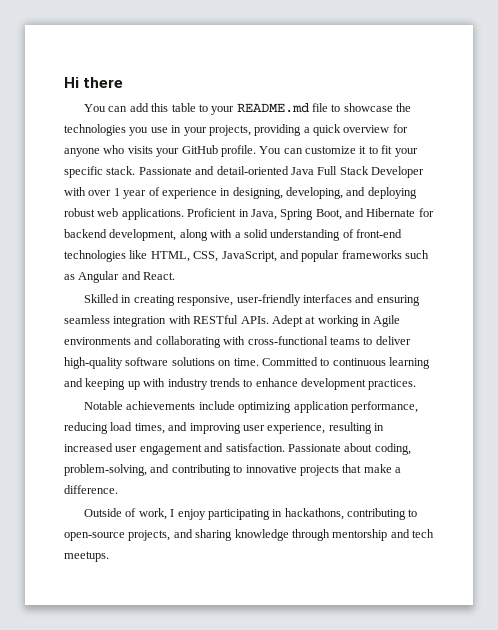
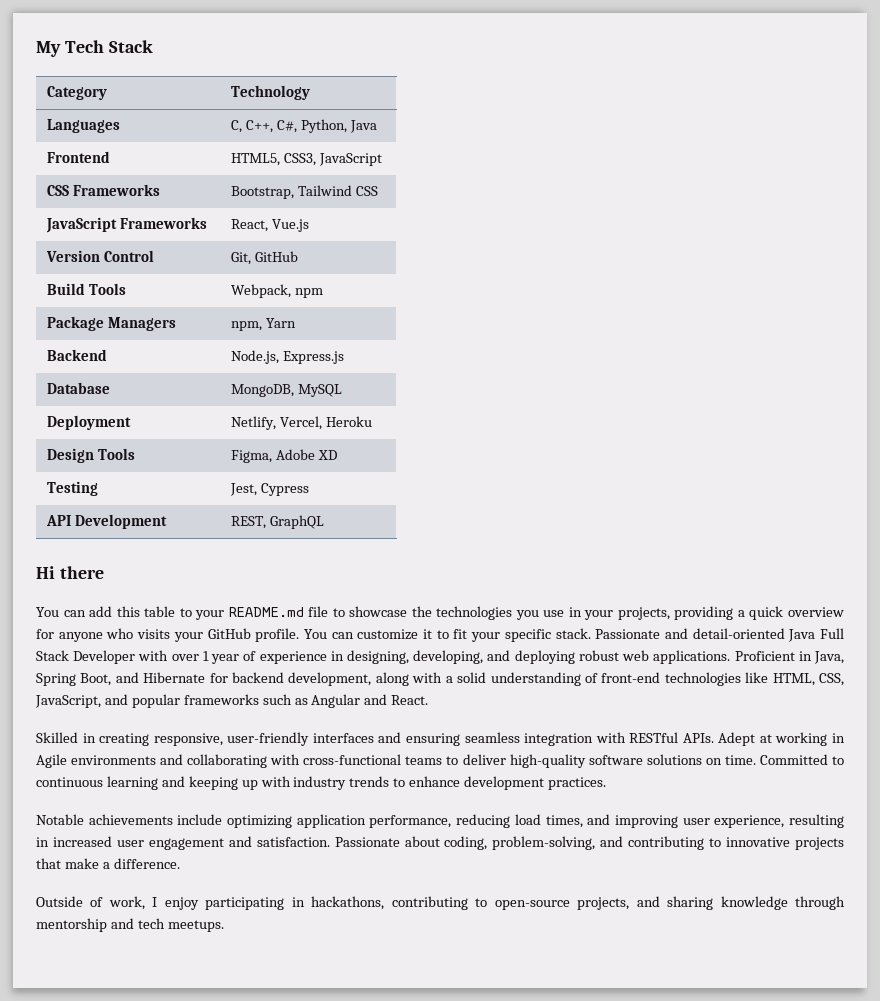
+ My Tech Stack
+ Category | Technology
+ Languages | C, C++, C#, Python, Java
+ Frontend | HTML5, CSS3, JavaScript
+ CSS Frameworks | Bootstrap, Tailwind CSS
+ JavaScript Frameworks | React, Vue.js
+ Version Control | Git, GitHub
+ Build Tools | Webpack, npm
+ Package Managers | npm, Yarn
+ Backend | Node.js, Express.js
+ Database | MongoDB, MySQL
+ Deployment | Netlify, Vercel, Heroku
+ Design Tools | Figma, Adobe XD
+ Testing | Jest, Cypress
+ API Development | REST, GraphQL

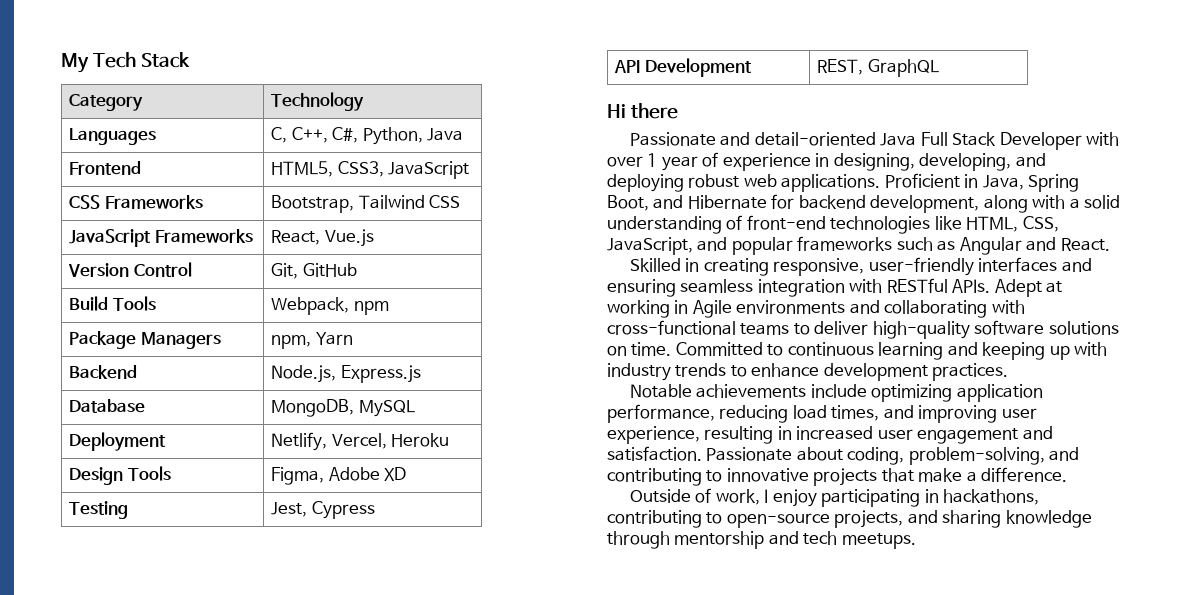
- You can add this table to your README.md file to showcase the technologies you use in your projects, providing a quick overview for anyone who visits your GitHub profile. You can customize it to fit your specific stack.

